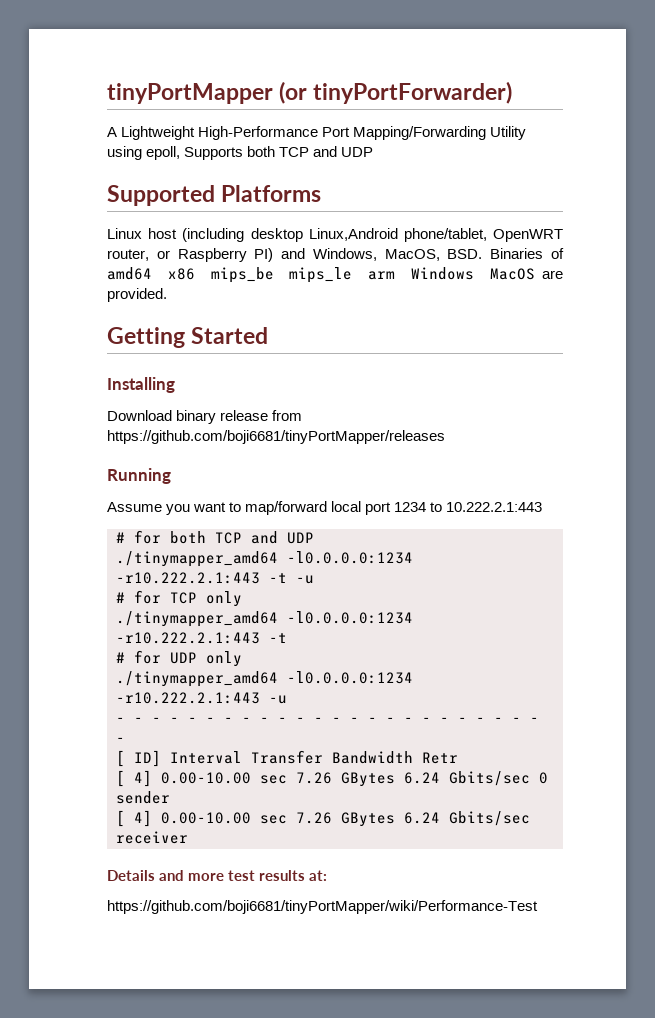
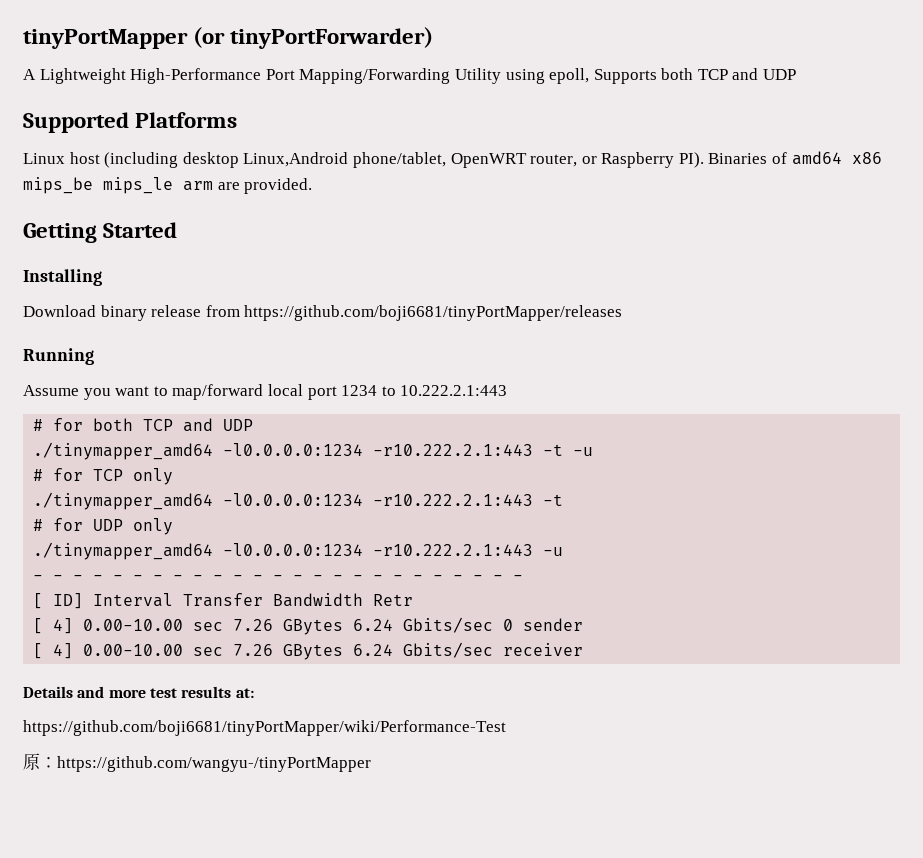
- Linux host (including desktop Linux,Android phone/tablet, OpenWRT router, or Raspberry PI) and Windows, MacOS, BSD. Binaries of amd64 x86 mips_be mips_le arm Windows MacOS are provided.
+ Linux host (including desktop Linux,Android phone/tablet, OpenWRT router, or Raspberry PI). Binaries of amd64 x86 mips_be mips_le arm are provided.
+ 原：https://github.com/wangyu-/tinyPortMapper

